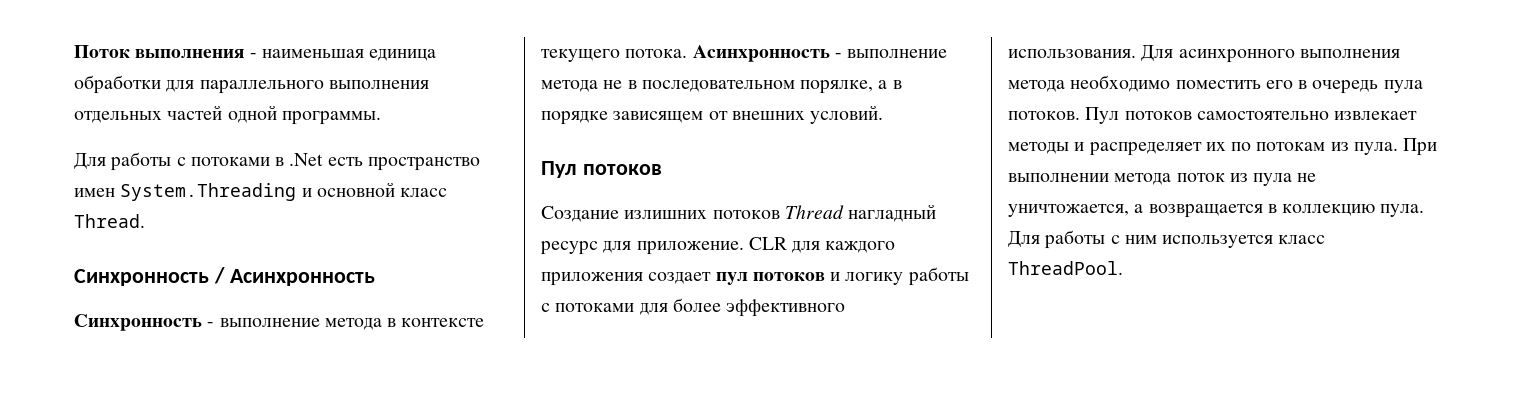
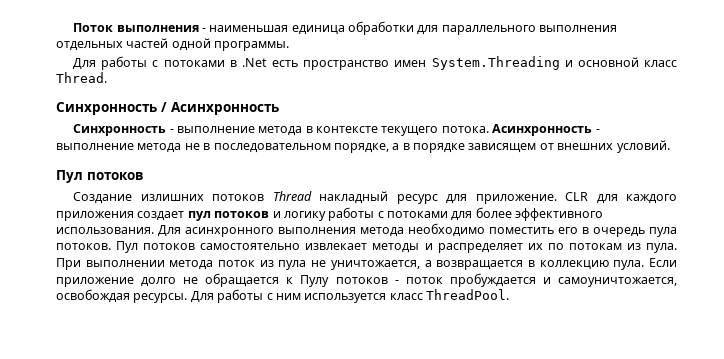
- Асинхронность - выполнение метода не в последовательном порялке, а в порядке зависящем от внешних условий.
+ Асинхронность - выполнение метода не в последовательном порядке, а в порядке зависящем от внешних условий.
- Создание излишних потоков Thread нагладный ресурс для приложение.
+ Создание излишних потоков Thread накладный ресурс для приложение.
+ Если приложение долго не обращается к Пулу потоков - поток пробуждается и самоуничтожается, освобождая ресурсы.

